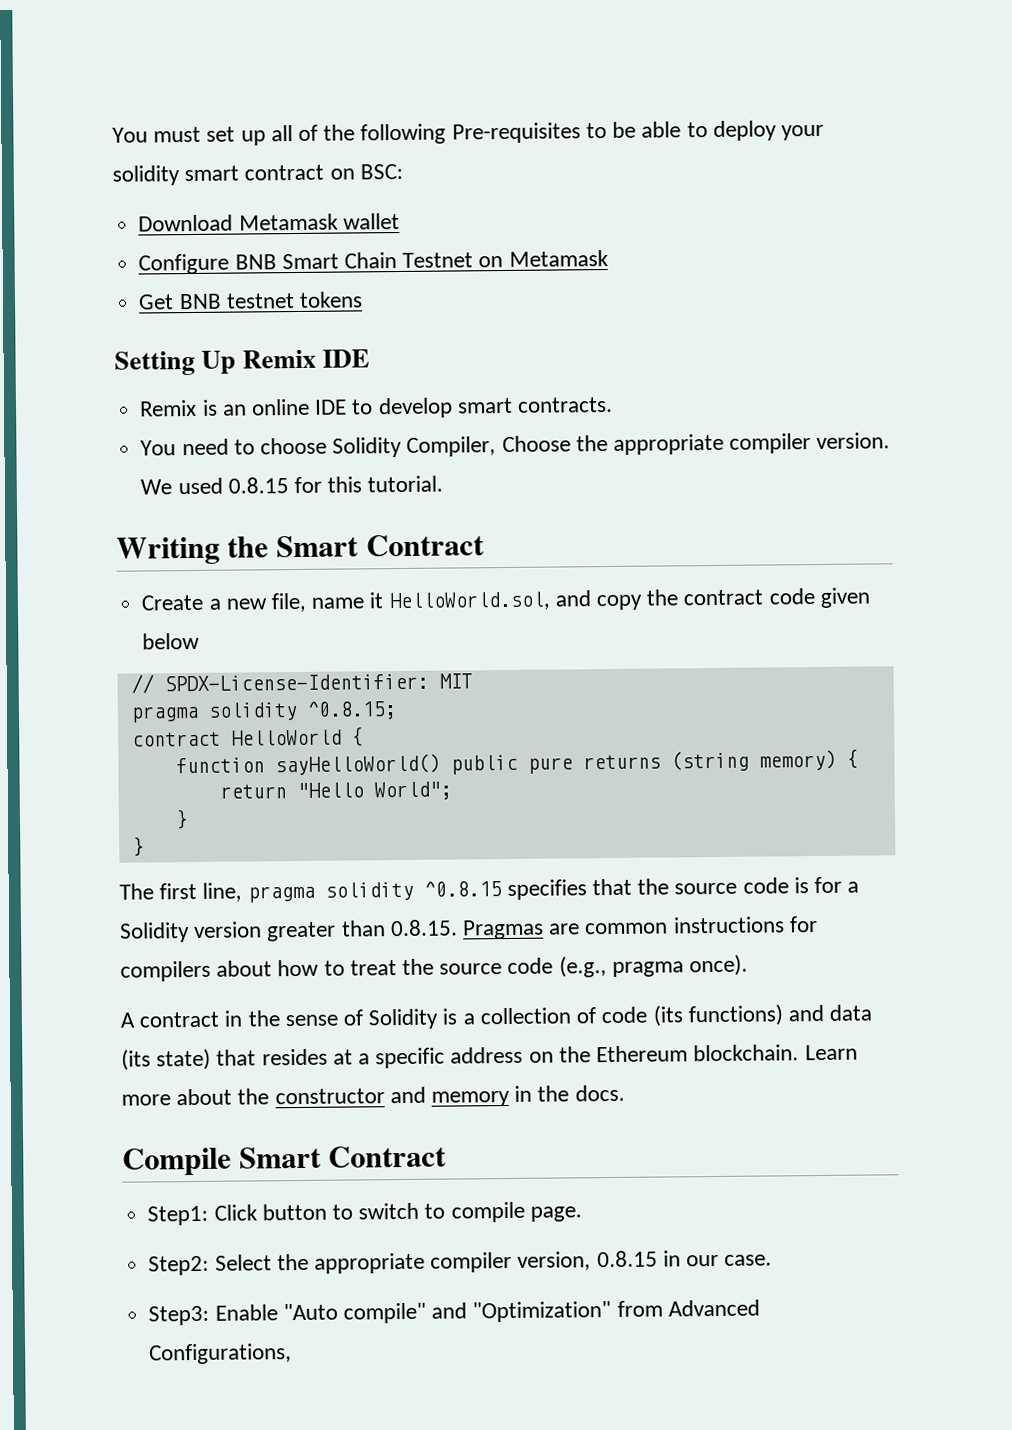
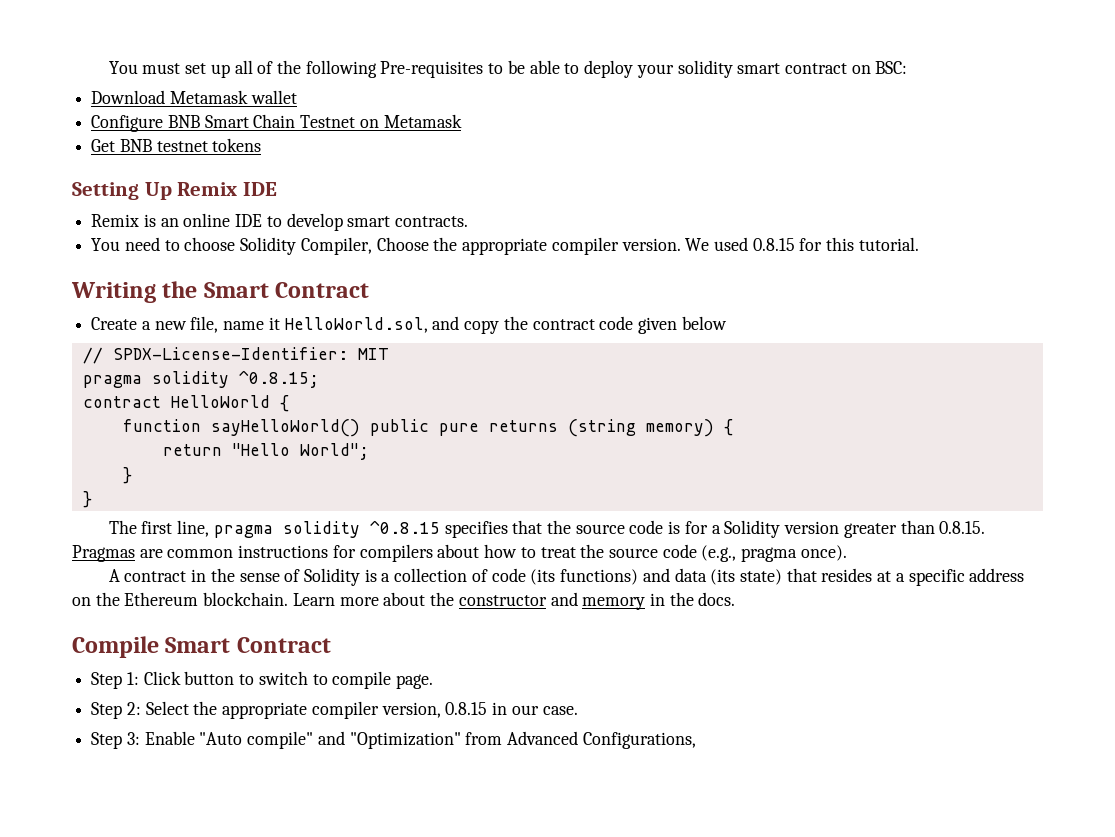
- Step1: Click button to switch to compile page.
+ Step 1: Click button to switch to compile page.
- Step2: Select the appropriate compiler version, 0.8.15 in our case.
+ Step 2: Select the appropriate compiler version, 0.8.15 in our case.
- Step3: Enable "Auto compile" and "Optimization" from Advanced Configurations,
+ Step 3: Enable "Auto compile" and "Optimization" from Advanced Configurations,

